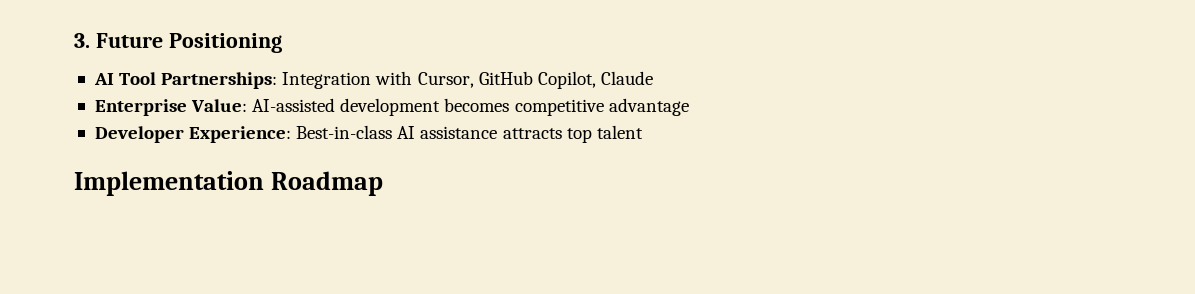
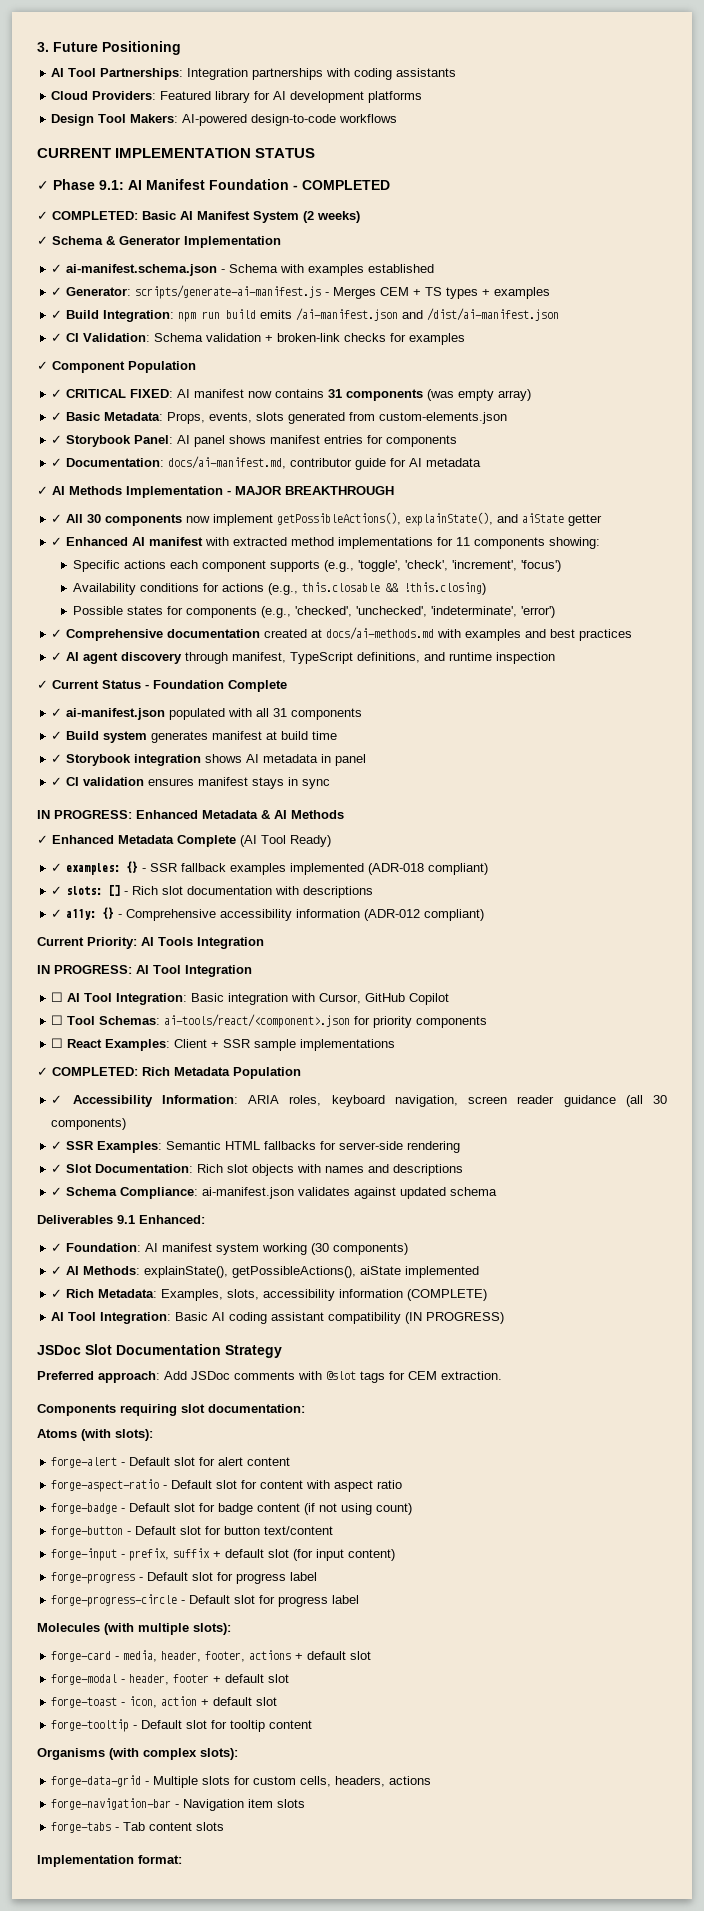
- AI Tool Partnerships: Integration with Cursor, GitHub Copilot, Claude
- Enterprise Value: AI-assisted development becomes competitive advantage
- Developer Experience: Best-in-class AI assistance attracts top talent
- Implementation Roadmap
+ AI Tool Partnerships: Integration partnerships with coding assistants
+ Cloud Providers: Featured library for AI development platforms
+ Design Tool Makers: AI-powered design-to-code workflows
+ CURRENT IMPLEMENTATION STATUS
+ ✓ Phase 9.1: AI Manifest Foundation - COMPLETED
+ ✓ COMPLETED: Basic AI Manifest System (2 weeks)
+ ✓ Schema & Generator Implementation
+ ✓ ai-manifest.schema.json - Schema with examples established
+ ✓ Generator: scripts/generate-ai-manifest.js - Merges CEM + TS types + examples
+ ✓ Build Integration: npm run build emits /ai-manifest.json and /dist/ai-manifest.json
+ ✓ CI Validation: Schema validation + broken-link checks for examples
+ ✓ Component Population
+ ✓ CRITICAL FIXED: AI manifest now contains 31 components (was empty array)
+ ✓ Basic Metadata: Props, events, slots generated from custom-elements.json
+ ✓ Storybook Panel: AI panel shows manifest entries for components
+ ✓ Documentation: docs/ai-manifest.md, contributor guide for AI metadata
+ ✓ AI Methods Implementation - MAJOR BREAKTHROUGH
+ ✓ All 30 components now implement getPossibleActions(), explainState(), and aiState getter
+ ✓ Enhanced AI manifest with extracted method implementations for 11 components showing:
+ Specific actions each component supports (e.g., 'toggle', 'check', 'increment', 'focus')
+ Availability conditions for actions (e.g., this.closable && !this.closing)
+ Possible states for components (e.g., 'checked', 'unchecked', 'indeterminate', 'error')
+ ✓ Comprehensive documentation created at docs/ai-methods.md with examples and best practices
+ ✓ AI agent discovery through manifest, TypeScript definitions, and runtime inspection
+ ✓ Current Status - Foundation Complete
+ ✓ ai-manifest.json populated with all 31 components
+ ✓ Build system generates manifest at build time
+ ✓ Storybook integration shows AI metadata in panel
+ ✓ CI validation ensures manifest stays in sync
+ IN PROGRESS: Enhanced Metadata & AI Methods
+ ✓ Enhanced Metadata Complete (AI Tool Ready)
+ ✓ examples: {} - SSR fallback examples implemented (ADR-018 compliant)
+ ✓ slots: [] - Rich slot documentation with descriptions
+ ✓ a11y: {} - Comprehensive accessibility information (ADR-012 compliant)
+ Current Priority: AI Tools Integration
+ IN PROGRESS: AI Tool Integration
+ ☐ AI Tool Integration: Basic integration with Cursor, GitHub Copilot
+ ☐ Tool Schemas: ai-tools/react/<component>.json for priority components
+ ☐ React Examples: Client + SSR sample implementations
+ ✓ COMPLETED: Rich Metadata Population
+ ✓ Accessibility Information: ARIA roles, keyboard navigation, screen reader guidance (all 30 components)
+ ✓ SSR Examples: Semantic HTML fallbacks for server-side rendering
+ ✓ Slot Documentation: Rich slot objects with names and descriptions
+ ✓ Schema Compliance: ai-manifest.json validates against updated schema
+ Deliverables 9.1 Enhanced:
+ ✓ Foundation: AI manifest system working (30 components)
+ ✓ AI Methods: explainState(), getPossibleActions(), aiState implemented
+ ✓ Rich Metadata: Examples, slots, accessibility information (COMPLETE)
+ AI Tool Integration: Basic AI coding assistant compatibility (IN PROGRESS)
+ JSDoc Slot Documentation Strategy
+ Preferred approach: Add JSDoc comments with @slot tags for CEM extraction.
+ Components requiring slot documentation:
+ Atoms (with slots):
+ forge-alert - Default slot for alert content
+ forge-aspect-ratio - Default slot for content with aspect ratio
+ forge-badge - Default slot for badge content (if not using count)
+ forge-button - Default slot for button text/content
+ forge-input - prefix, suffix + default slot (for input content)
+ forge-progress - Default slot for progress label
+ forge-progress-circle - Default slot for progress label
+ Molecules (with multiple slots):
+ forge-card - media, header, footer, actions + default slot
+ forge-modal - header, footer + default slot
+ forge-toast - icon, action + default slot
+ forge-tooltip - Default slot for tooltip content
+ Organisms (with complex slots):
+ forge-data-grid - Multiple slots for custom cells, headers, actions
+ forge-navigation-bar - Navigation item slots
+ forge-tabs - Tab content slots
+ Implementation format:

